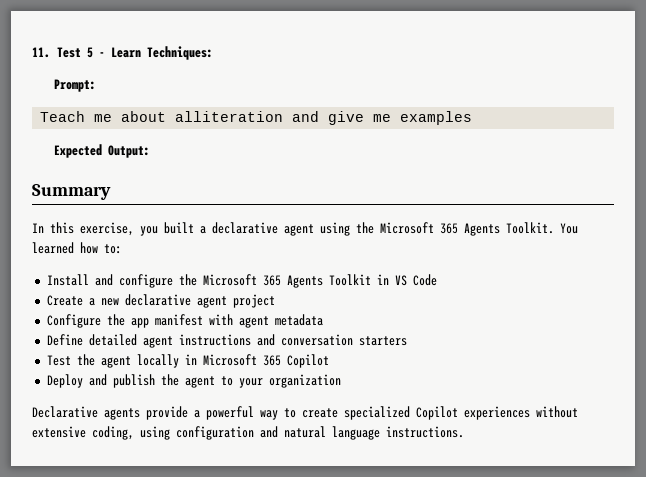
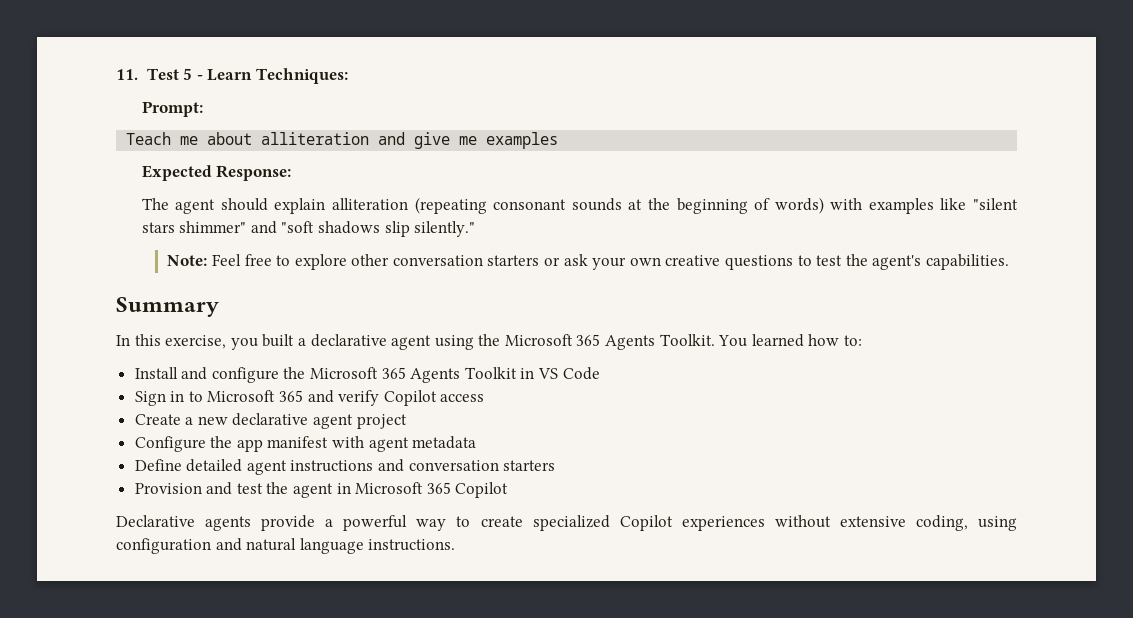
- Expected Output:
+ Expected Response:
+ The agent should explain alliteration (repeating consonant sounds at the beginning of words) with examples like "silent stars shimmer" and "soft shadows slip silently."
+ Note: Feel free to explore other conversation starters or ask your own creative questions to test the agent's capabilities.
+ Sign in to Microsoft 365 and verify Copilot access
- Test the agent locally in Microsoft 365 Copilot
+ Provision and test the agent in Microsoft 365 Copilot
- Deploy and publish the agent to your organization

